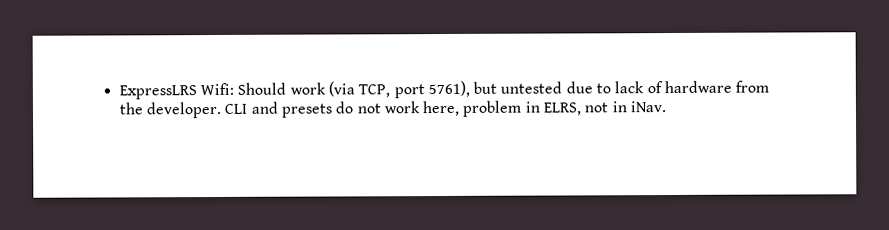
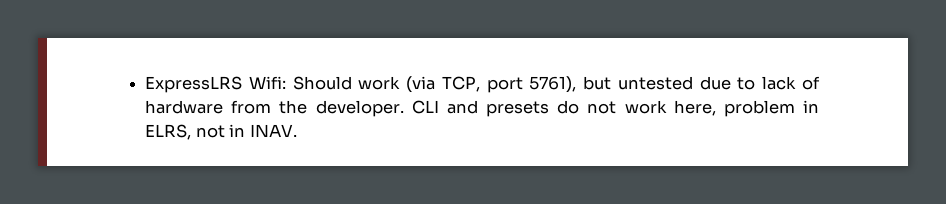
- CLI and presets do not work here, problem in ELRS, not in iNav.
+ CLI and presets do not work here, problem in ELRS, not in INAV.

